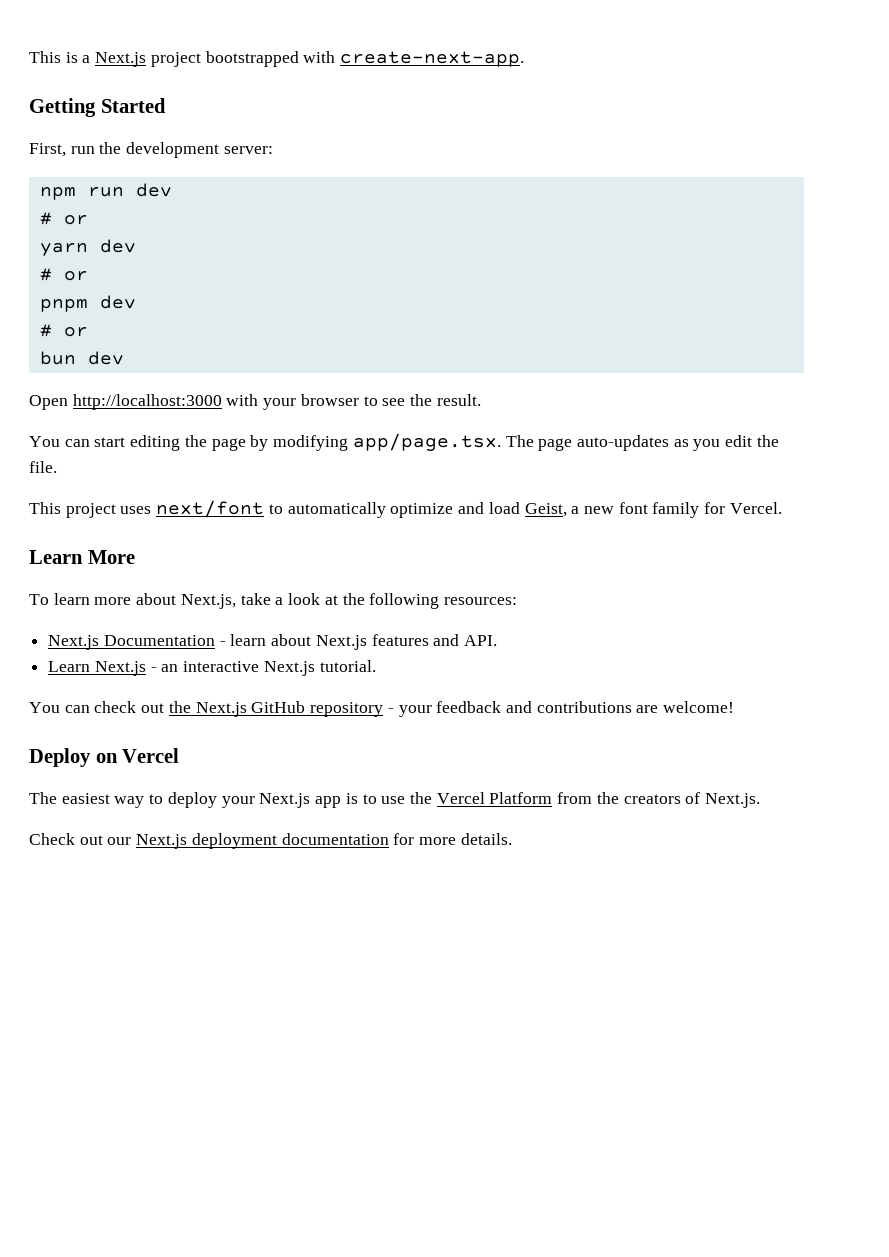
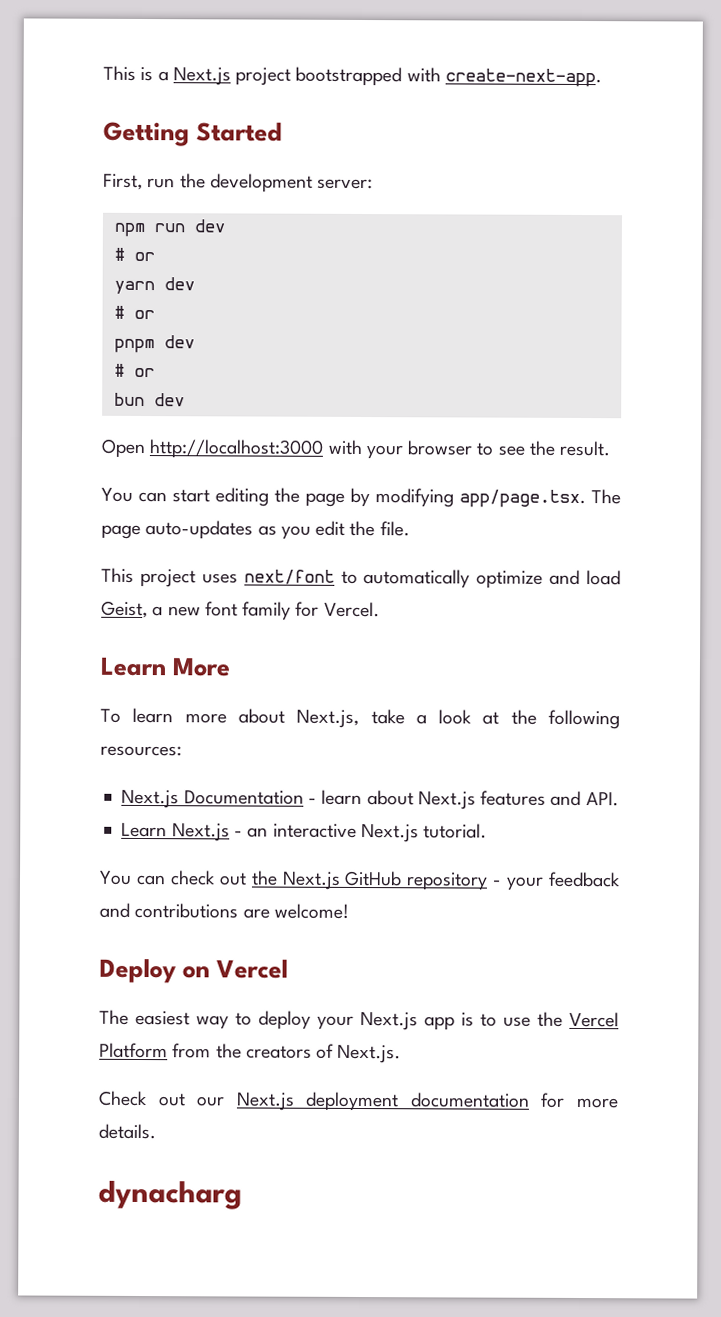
+ dynacharg

